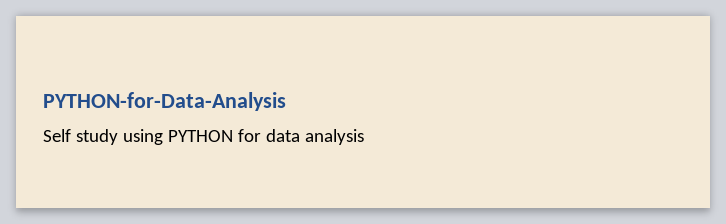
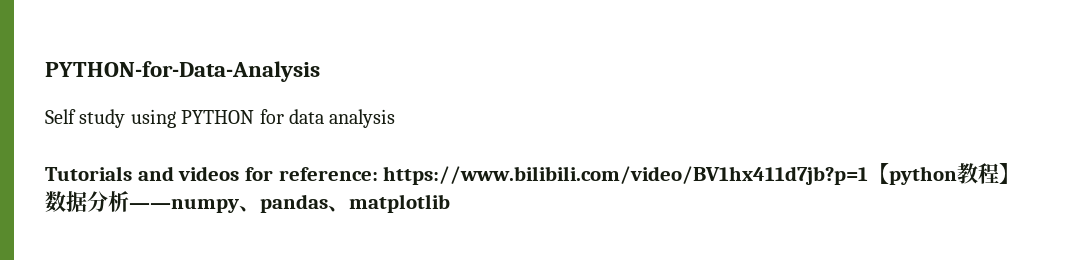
+ Tutorials and videos for reference: https://www.bilibili.com/video/BV1hx411d7jb?p=1【python教程】数据分析——numpy、pandas、matplotlib

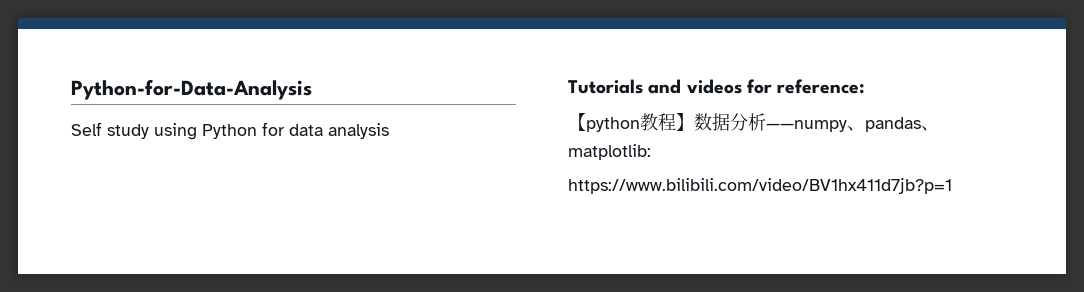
- PYTHON-for-Data-Analysis
+ Python-for-Data-Analysis
- Self study using PYTHON for data analysis
+ Self study using Python for data analysis
- Tutorials and videos for reference: https://www.bilibili.com/video/BV1hx411d7jb?p=1【python教程】数据分析——numpy、pandas、matplotlib
+ Tutorials and videos for reference:
+ 【python教程】数据分析——numpy、pandas、matplotlib:
+ https://www.bilibili.com/video/BV1hx411d7jb?p=1

